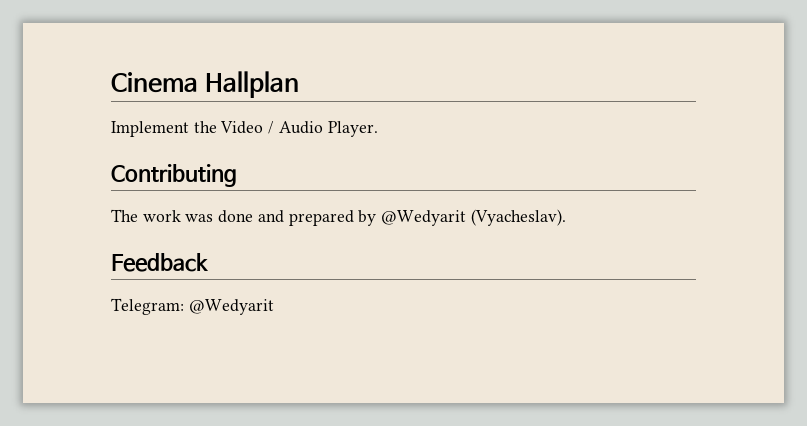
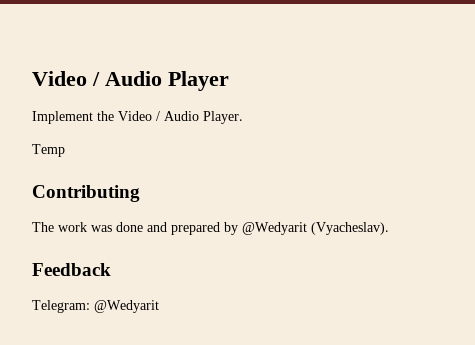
- Cinema Hallplan
+ Video / Audio Player
+ Temp

